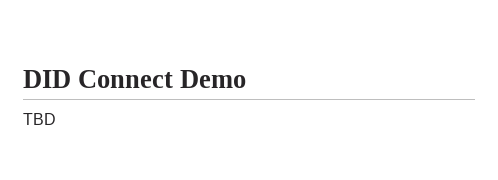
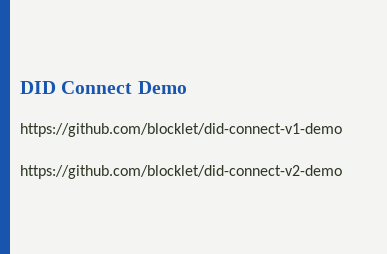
- TBD
+ https://github.com/blocklet/did-connect-v1-demo
+ https://github.com/blocklet/did-connect-v2-demo

